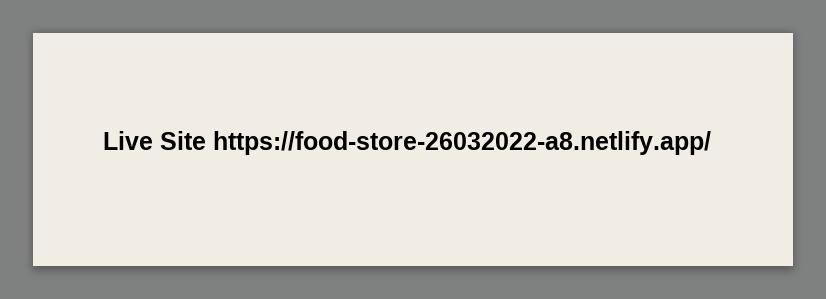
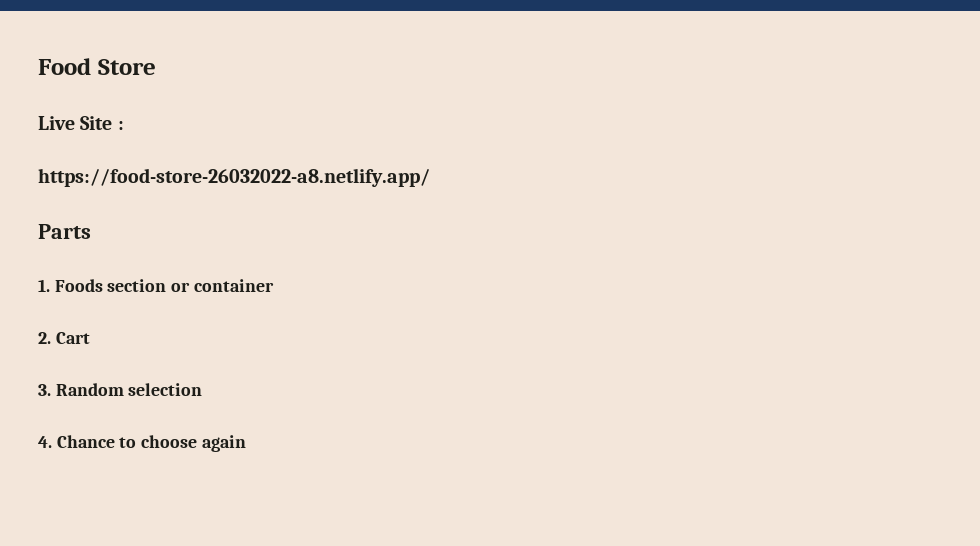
+ Food Store
- Live Site https://food-store-26032022-a8.netlify.app/
+ Live Site :
+ https://food-store-26032022-a8.netlify.app/
+ Parts
+ 1. Foods section or container
+ 2. Cart
+ 3. Random selection
+ 4. Chance to choose again

